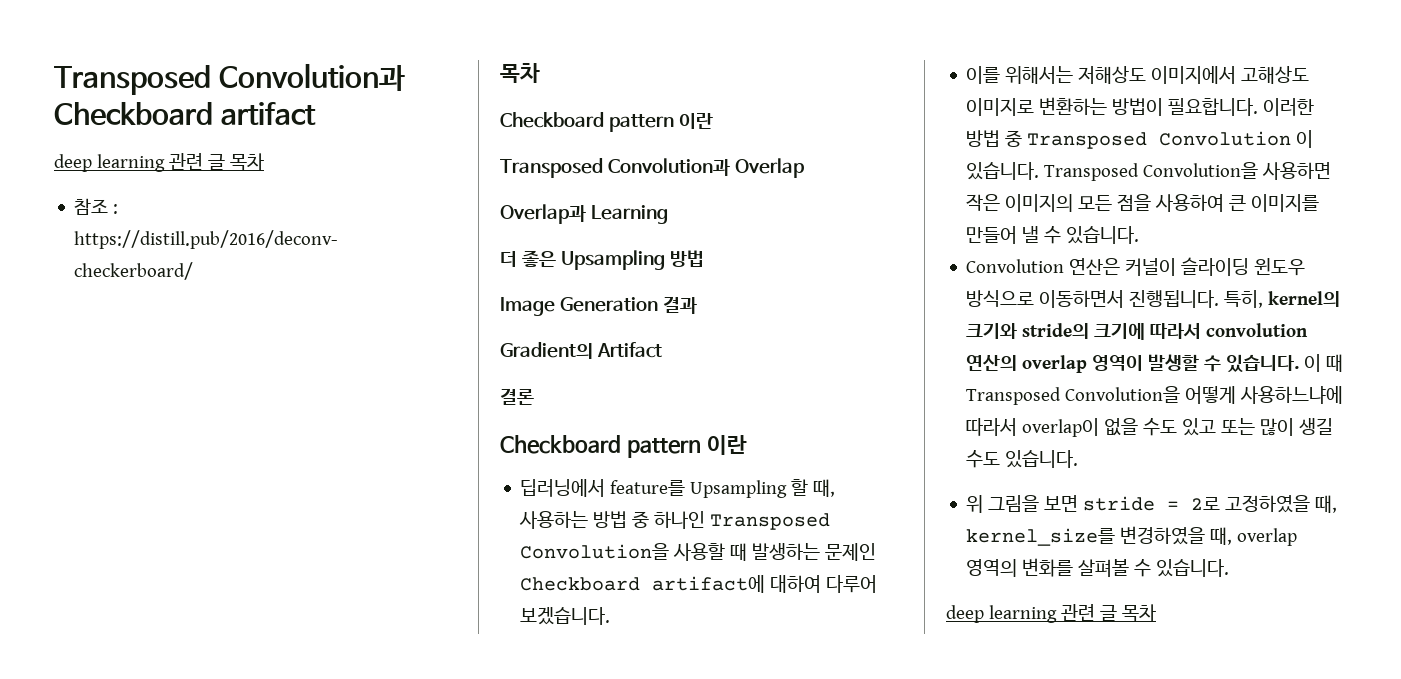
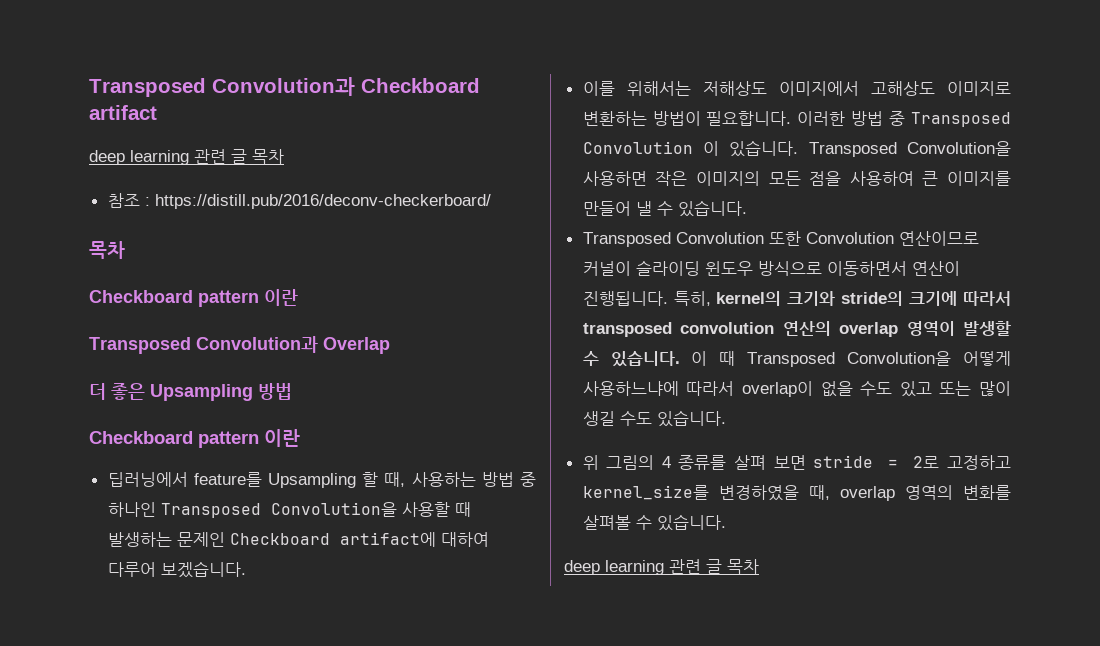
- Overlap과 Learning
- Image Generation 결과
- Gradient의 Artifact
- 결론
- Convolution 연산은 커널이 슬라이딩 윈도우 방식으로 이동하면서 진행됩니다.
+ Transposed Convolution 또한 Convolution 연산이므로 커널이 슬라이딩 윈도우 방식으로 이동하면서 연산이 진행됩니다.
- 특히, kernel의 크기와 stride의 크기에 따라서 convolution 연산의 overlap 영역이 발생할 수 있습니다.
+ 특히, kernel의 크기와 stride의 크기에 따라서 transposed convolution 연산의 overlap 영역이 발생할 수 있습니다.
- 위 그림을 보면 stride = 2로 고정하였을 때, kernel_size를 변경하였을 때, overlap 영역의 변화를 살펴볼 수 있습니다.
+ 위 그림의 4 종류를 살펴 보면 stride = 2로 고정하고 kernel_size를 변경하였을 때, overlap 영역의 변화를 살펴볼 수 있습니다.

